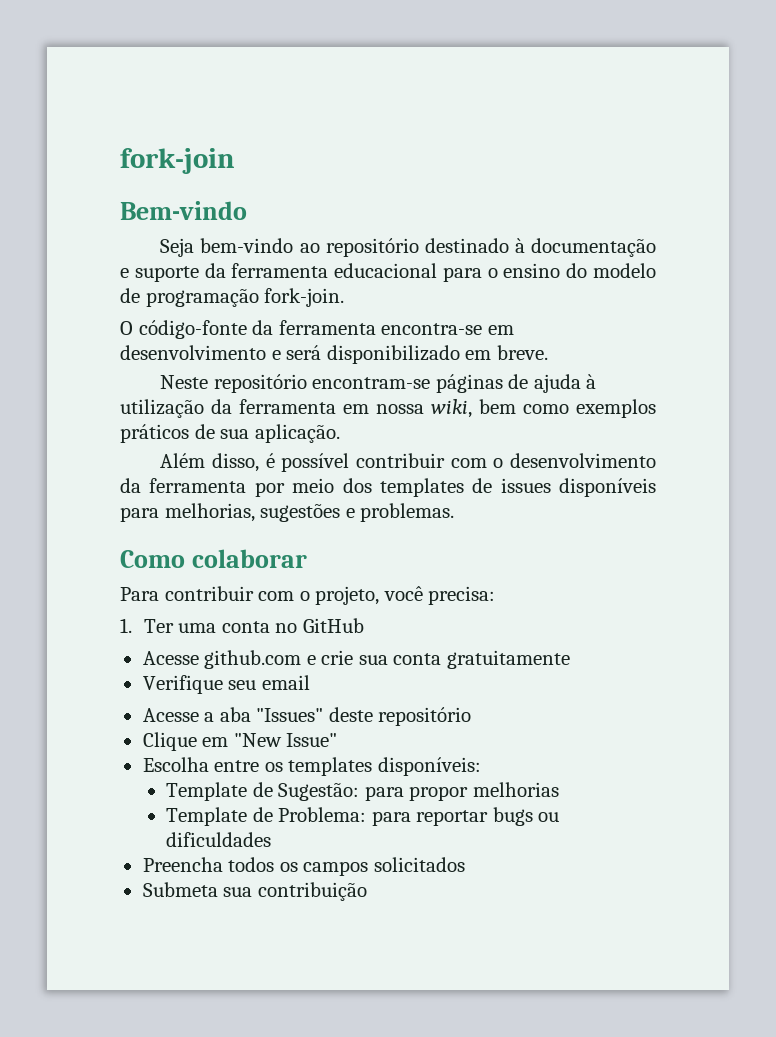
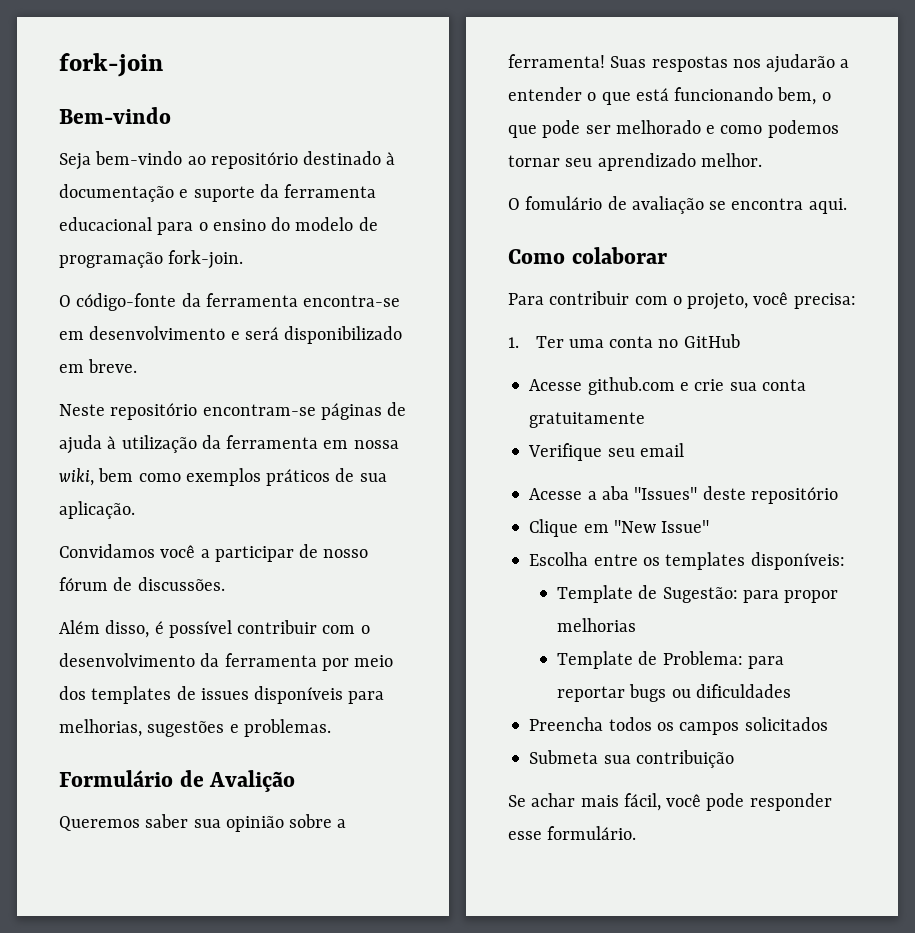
+ Convidamos você a participar de nosso fórum de discussões.
+ Formulário de Avalição
+ Queremos saber sua opinião sobre a ferramenta! Suas respostas nos ajudarão a entender o que está funcionando bem, o que pode ser melhorado e como podemos tornar seu aprendizado melhor.
+ O fomulário de avaliação se encontra aqui.
+ Se achar mais fácil, você pode responder esse formulário.

